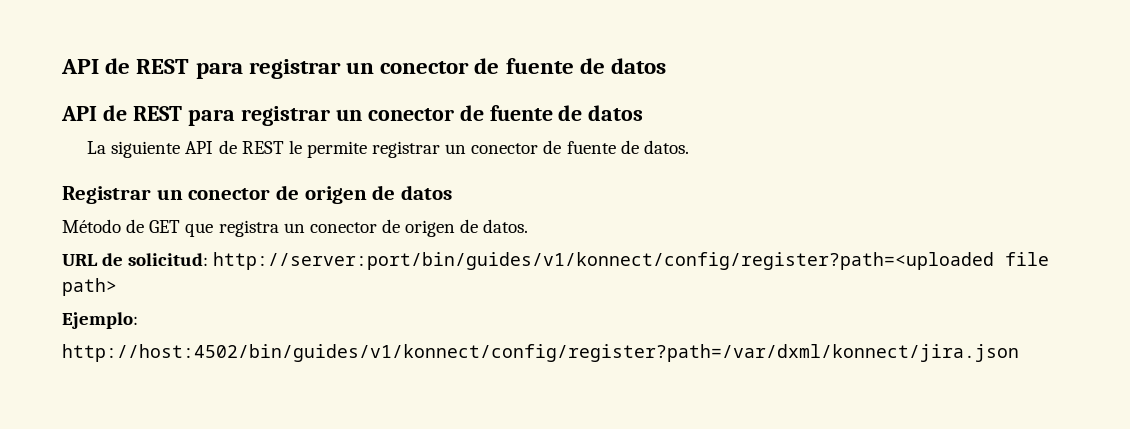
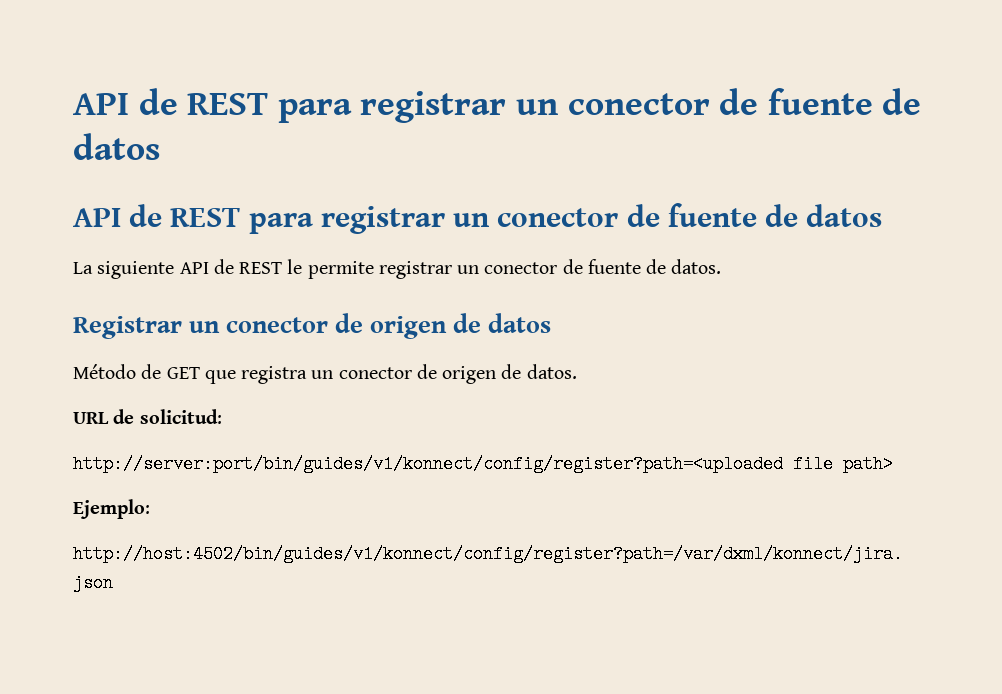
- URL de solicitud: http://server:port/bin/guides/v1/konnect/config/register?path=<uploaded file path>
+ URL de solicitud:
+ http://server:port/bin/guides/v1/konnect/config/register?path=<uploaded file path>

